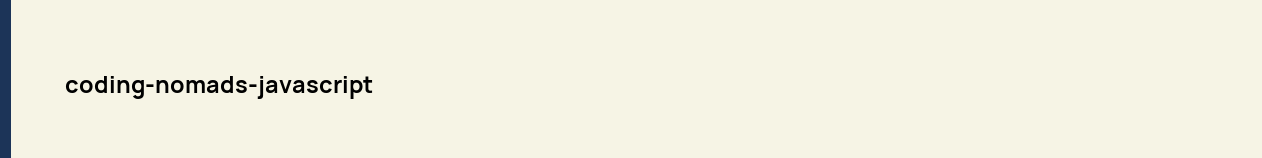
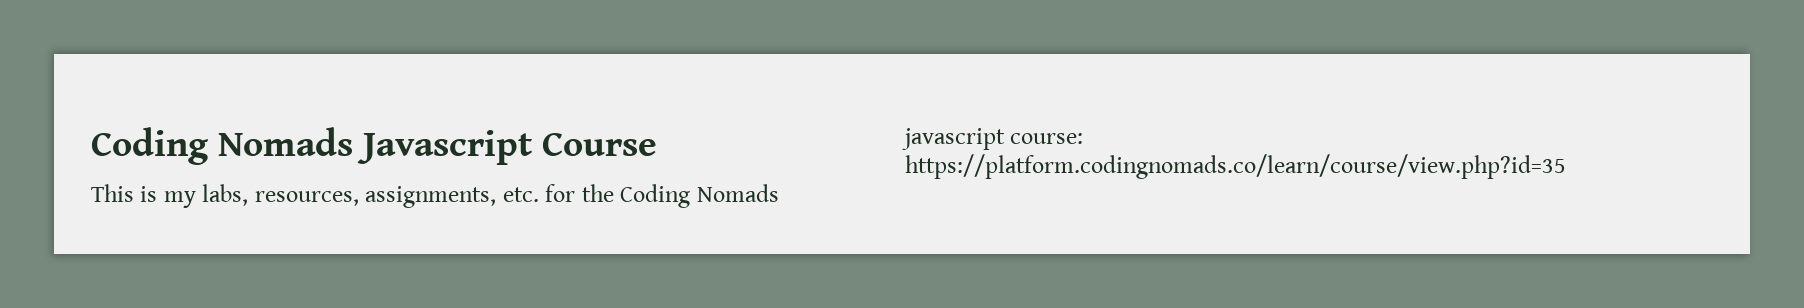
- coding-nomads-javascript
+ Coding Nomads Javascript Course
+ This is my labs, resources, assignments, etc. for the Coding Nomads javascript course: https://platform.codingnomads.co/learn/course/view.php?id=35

